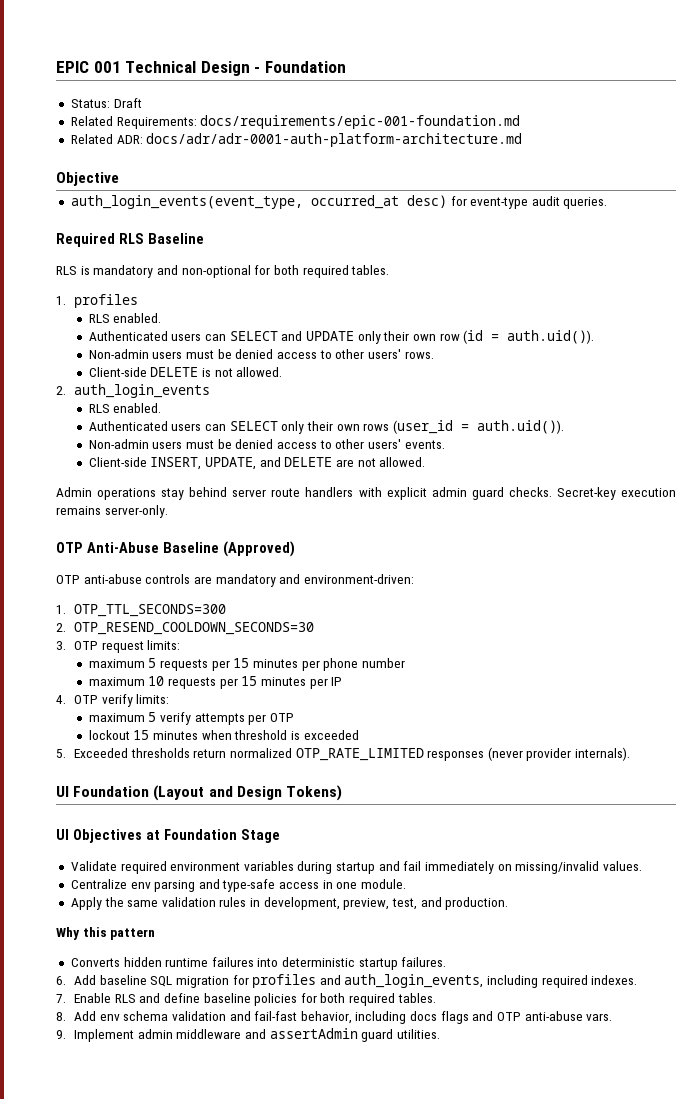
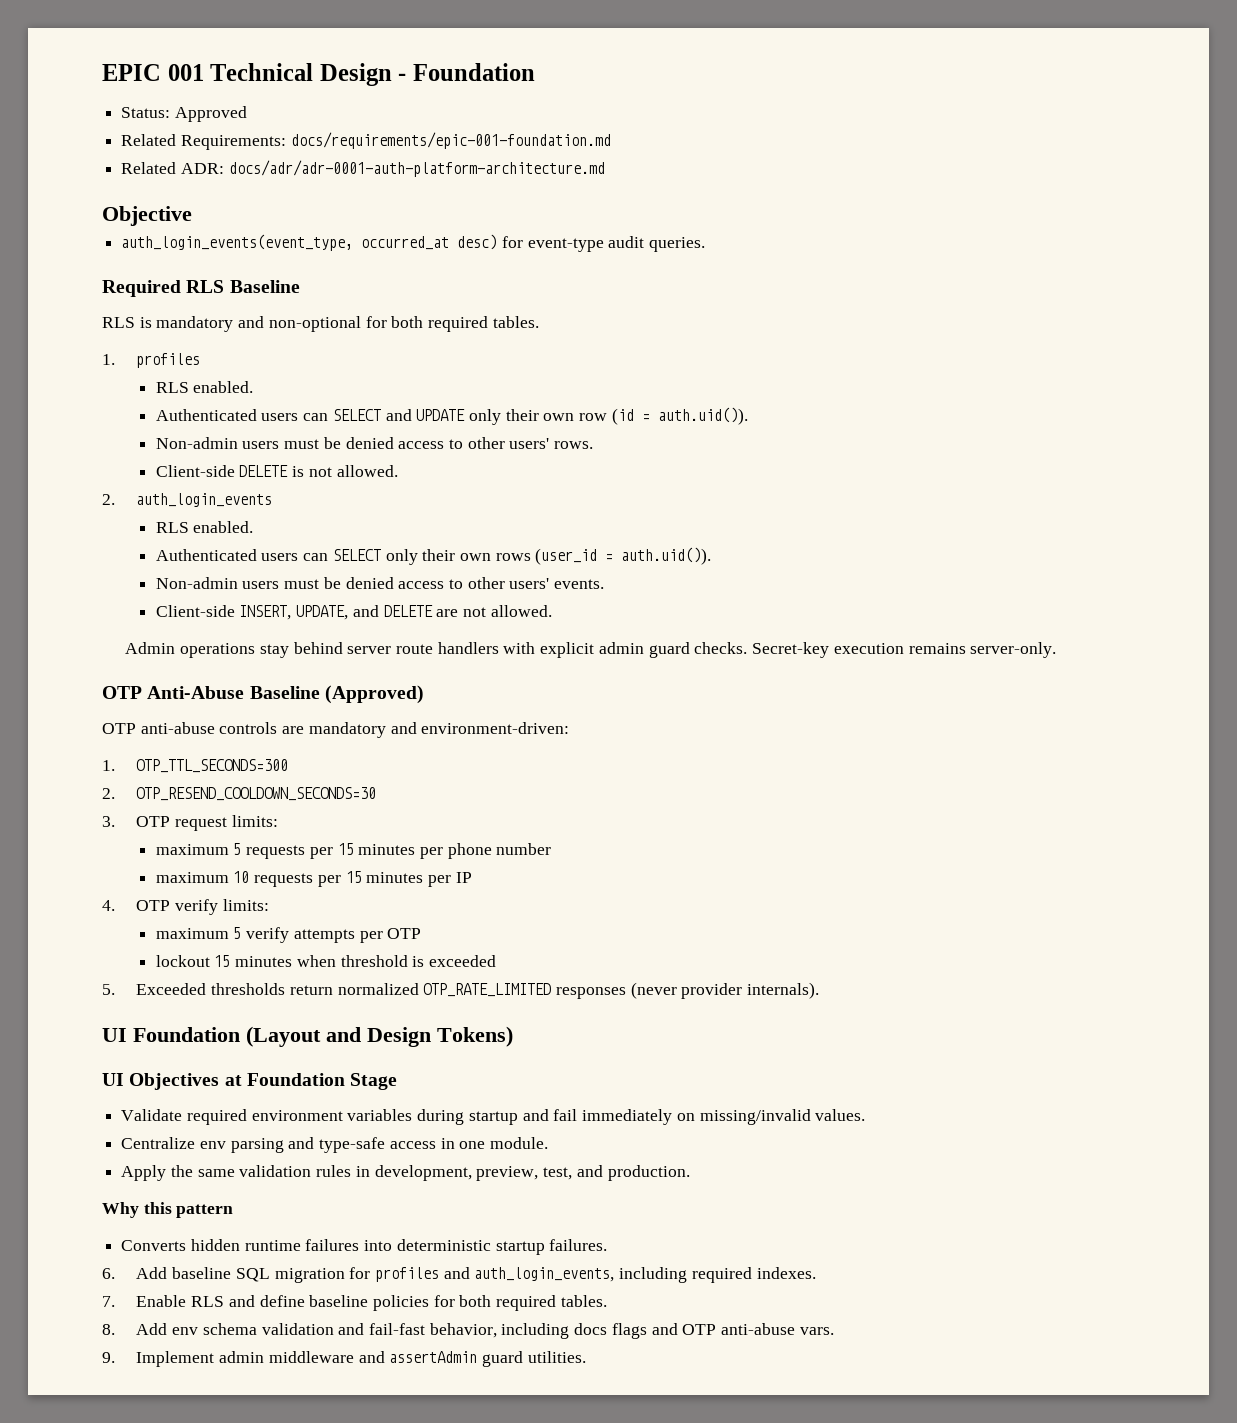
- Status: Draft
+ Status: Approved

